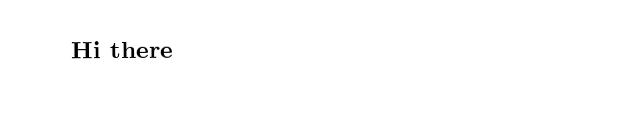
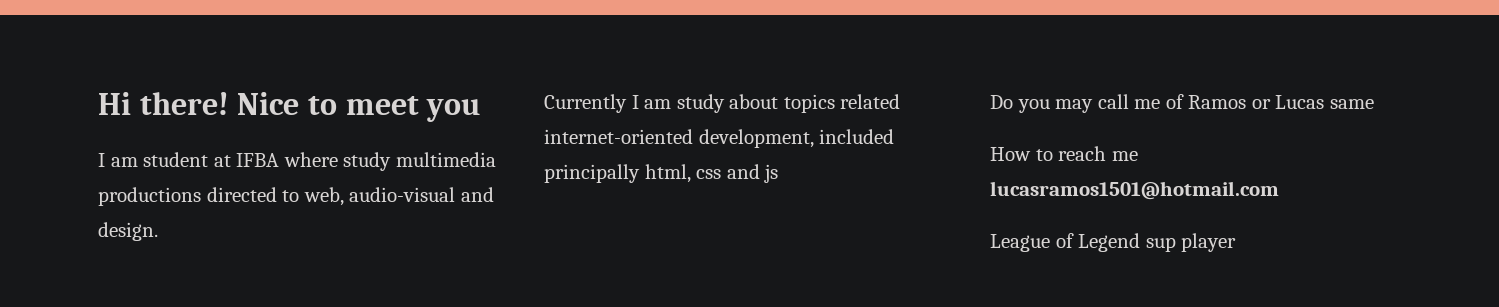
- Hi there
+ Hi there! Nice to meet you
+ I am student at IFBA where study multimedia productions directed to web, audio-visual and design.
+ Currently I am study about topics related internet-oriented development, included principally html, css and js
+ Do you may call me of Ramos or Lucas same
+ How to reach me lucasramos1501@hotmail.com
+ League of Legend sup player

